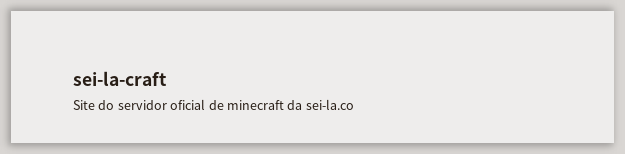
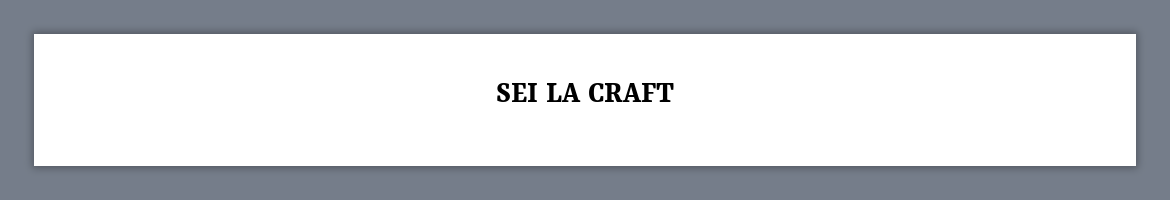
- sei-la-craft
- Site do servidor oficial de minecraft da sei-la.co
+ SEI LA CRAFT

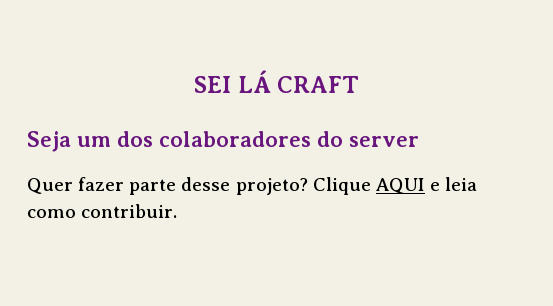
- SEI LA CRAFT
+ SEI LÁ CRAFT
+ Seja um dos colaboradores do server
+ Quer fazer parte desse projeto? Clique AQUI e leia como contribuir.

